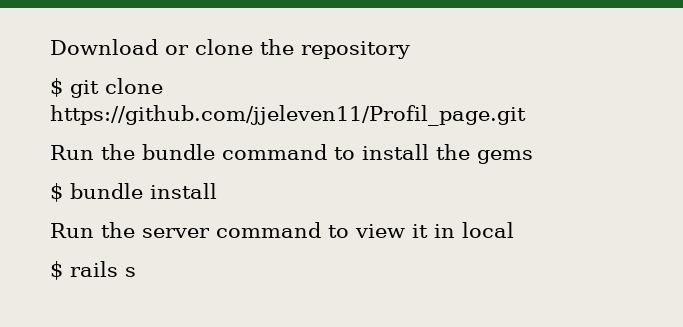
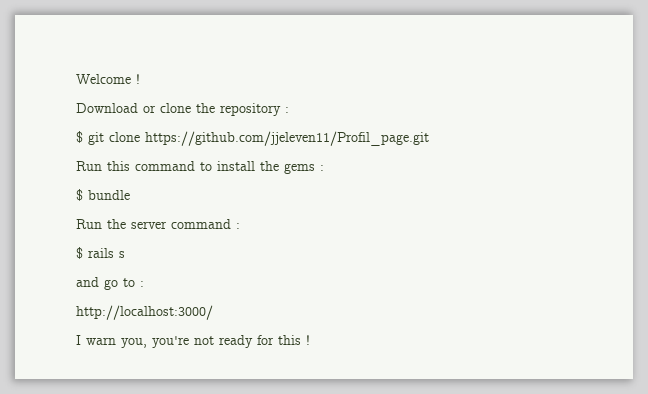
+ Welcome !
- Download or clone the repository
+ Download or clone the repository :
- Run the bundle command to install the gems
+ Run this command to install the gems :
- $ bundle install
+ $ bundle
- Run the server command to view it in local
+ Run the server command :
  $ rails s
+ and go to :
+ http://localhost:3000/
+ I warn you, you're not ready for this !

